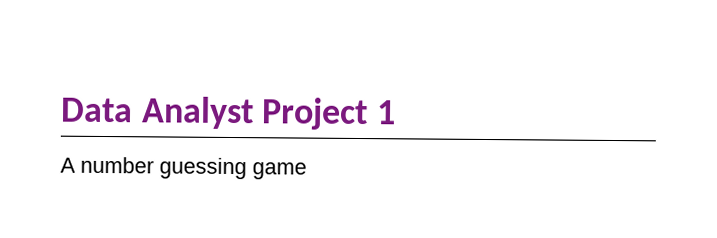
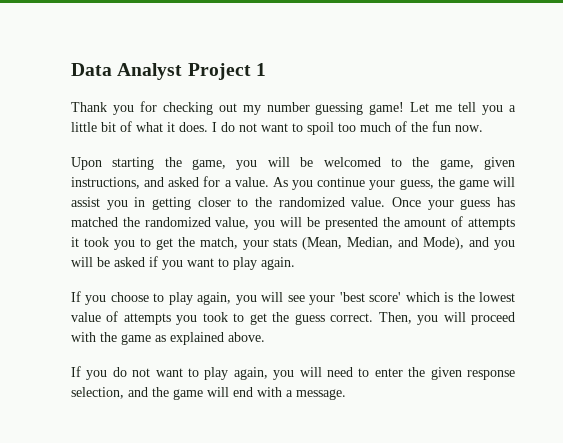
- A number guessing game
+ Thank you for checking out my number guessing game! Let me tell you a little bit of what it does. I do not want to spoil too much of the fun now.
+ Upon starting the game, you will be welcomed to the game, given instructions, and asked for a value. As you continue your guess, the game will assist you in getting closer to the randomized value. Once your guess has matched the randomized value, you will be presented the amount of attempts it took you to get the match, your stats (Mean, Median, and Mode), and you will be asked if you want to play again.
+ If you choose to play again, you will see your 'best score' which is the lowest value of attempts you took to get the guess correct. Then, you will proceed with the game as explained above.
+ If you do not want to play again, you will need to enter the given response selection, and the game will end with a message.

